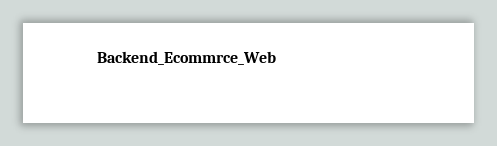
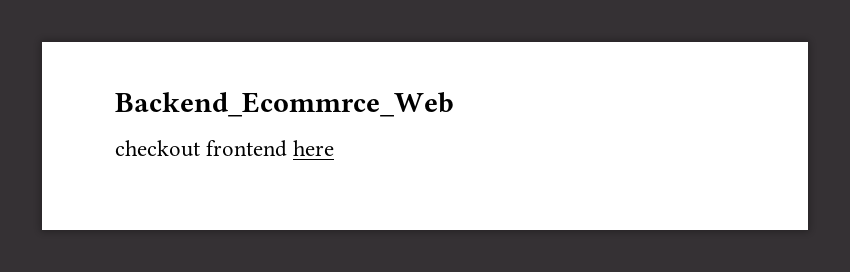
+ checkout frontend here

